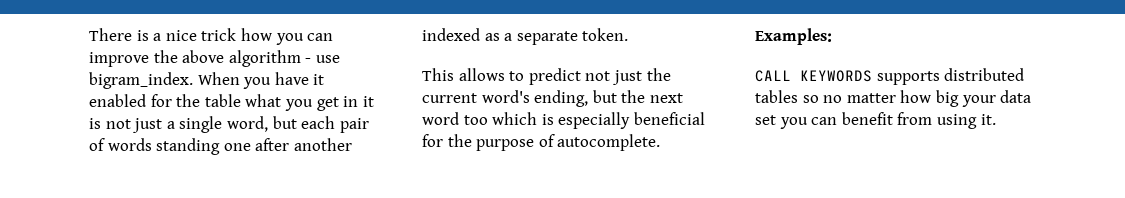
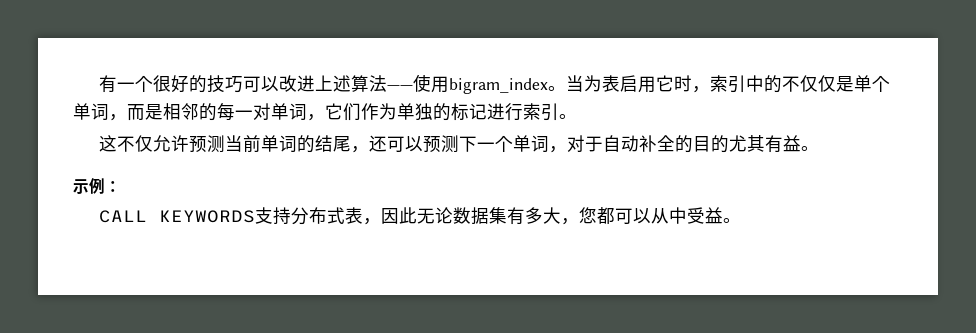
- There is a nice trick how you can improve the above algorithm - use bigram_index. When you have it enabled for the table what you get in it is not just a single word, but each pair of words standing one after another indexed as a separate token.
- This allows to predict not just the current word's ending, but the next word too which is especially beneficial for the purpose of autocomplete.
- Examples:
- CALL KEYWORDS supports distributed tables so no matter how big your data set you can benefit from using it.
+ 有一个很好的技巧可以改进上述算法——使用bigram_index。当为表启用它时，索引中的不仅仅是单个单词，而是相邻的每一对单词，它们作为单独的标记进行索引。
+ 这不仅允许预测当前单词的结尾，还可以预测下一个单词，对于自动补全的目的尤其有益。
+ 示例：
+ CALL KEYWORDS支持分布式表，因此无论数据集有多大，您都可以从中受益。

